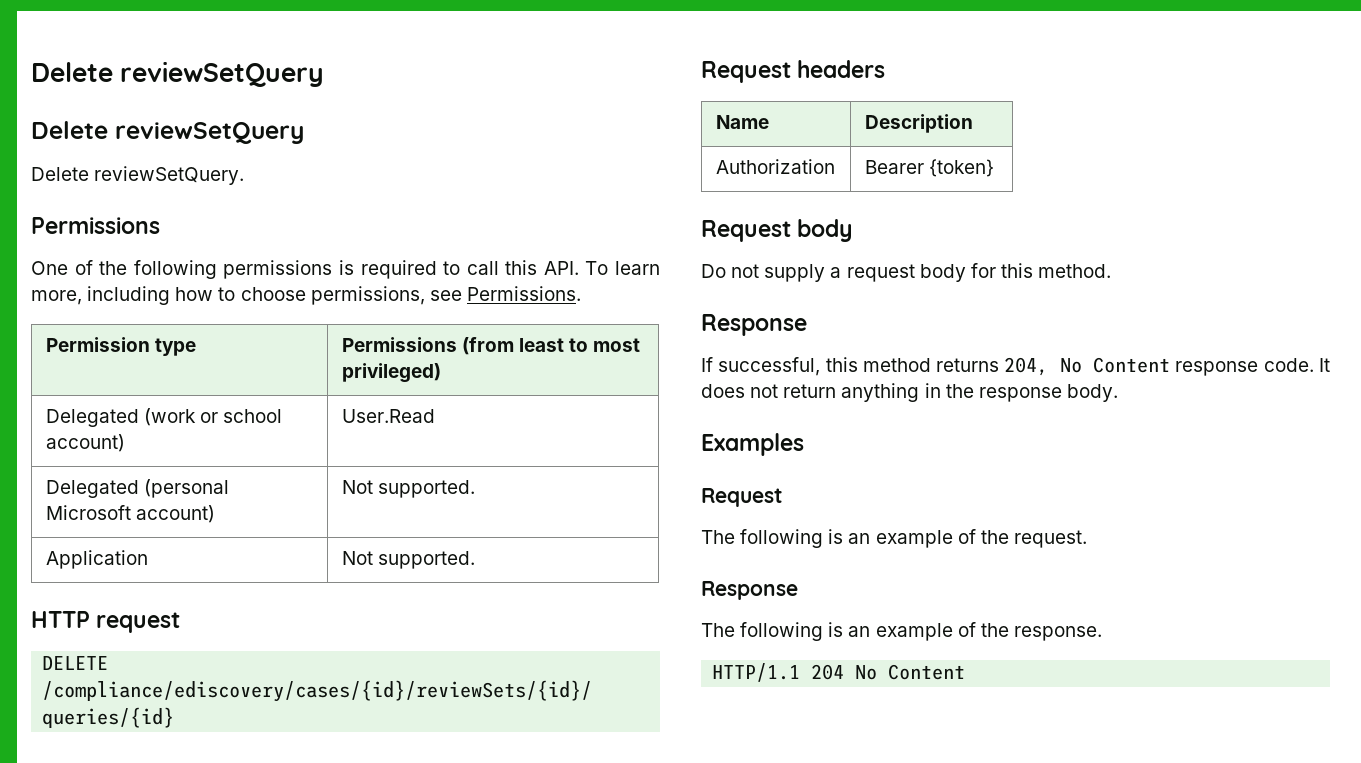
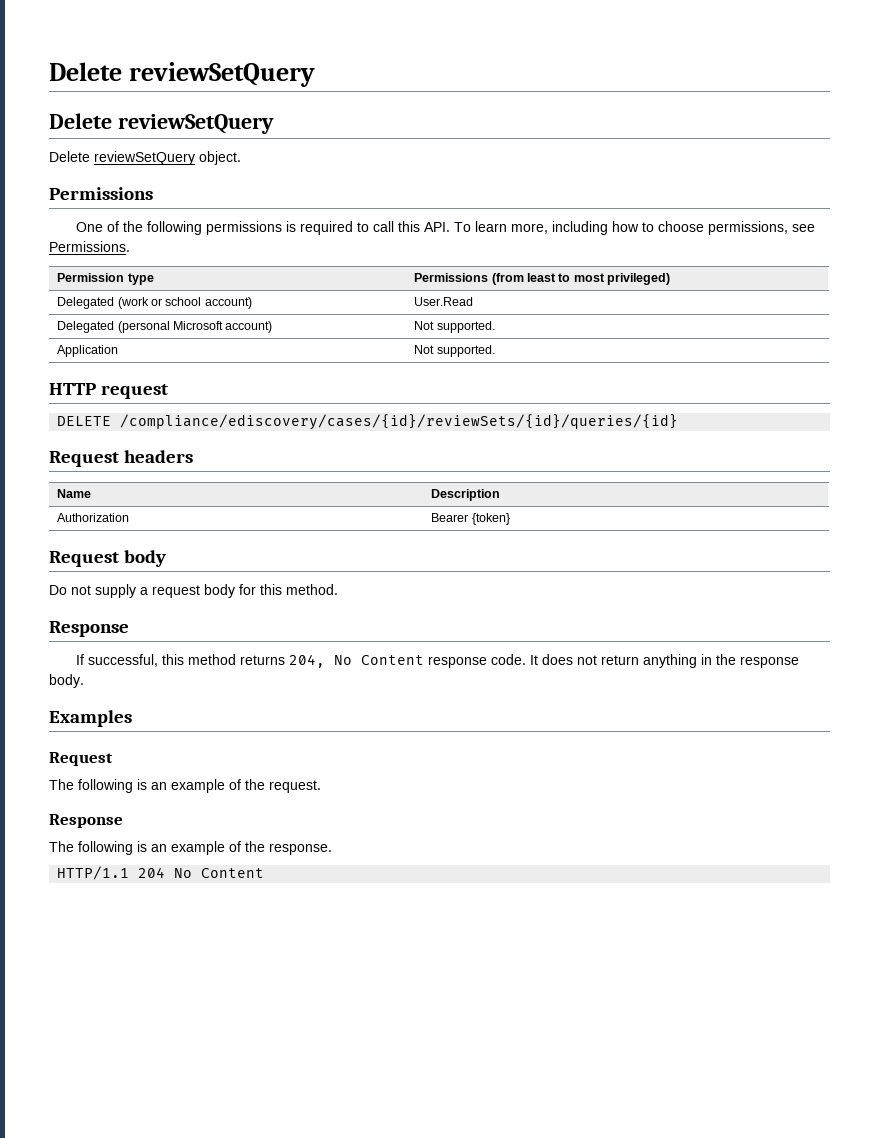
- Delete reviewSetQuery.
+ Delete reviewSetQuery object.

